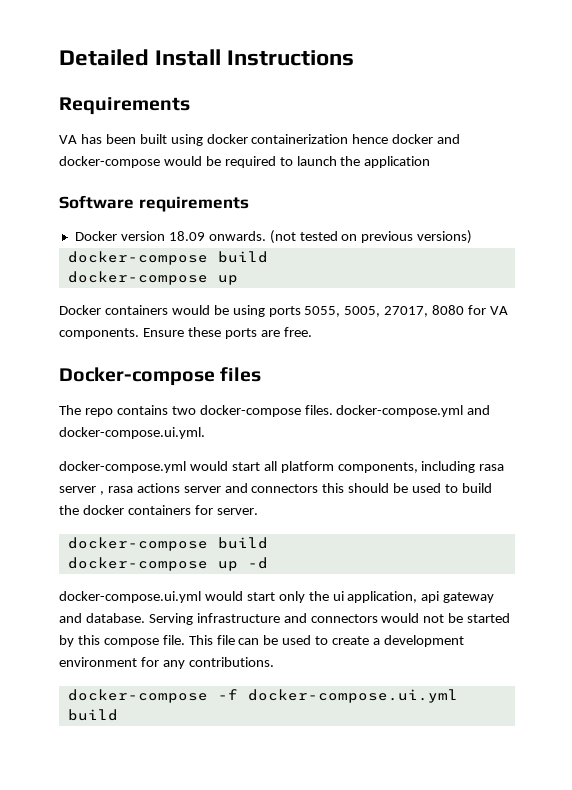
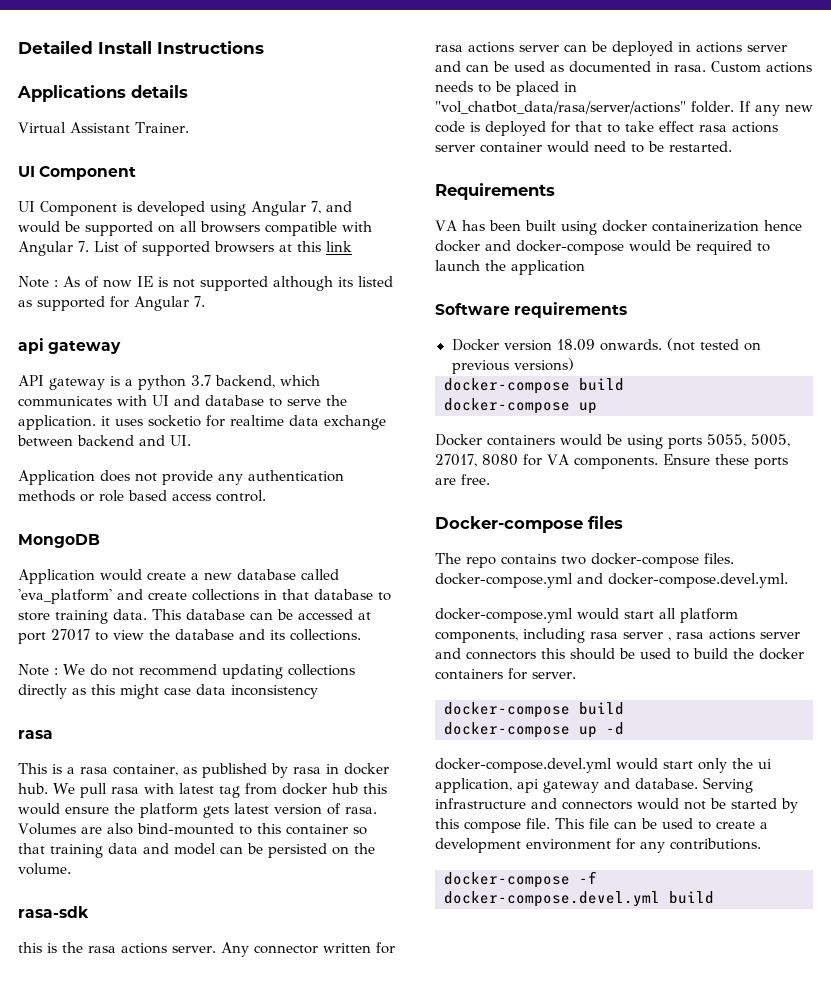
+ Applications details
+ Virtual Assistant Trainer.
+ UI Component
+ UI Component is developed using Angular 7, and would be supported on all browsers compatible with Angular 7. List of supported browsers at this link
+ Note : As of now IE is not supported although its listed as supported for Angular 7.
+ api gateway
+ API gateway is a python 3.7 backend, which communicates with UI and database to serve the application. it uses socketio for realtime data exchange between backend and UI.
+ Application does not provide any authentication methods or role based access control.
+ MongoDB
+ Application would create a new database called 'eva_platform' and create collections in that database to store training data. This database can be accessed at port 27017 to view the database and its collections.
+ Note : We do not recommend updating collections directly as this might case data inconsistency
+ rasa
+ This is a rasa container, as published by rasa in docker hub. We pull rasa with latest tag from docker hub this would ensure the platform gets latest version of rasa. Volumes are also bind-mounted to this container so that training data and model can be persisted on the volume.
+ rasa-sdk
+ this is the rasa actions server. Any connector written for rasa actions server can be deployed in actions server and can be used as documented in rasa. Custom actions needs to be placed in "vol_chatbot_data/rasa/server/actions" folder. If any new code is deployed for that to take effect rasa actions server container would need to be restarted.
- The repo contains two docker-compose files. docker-compose.yml and docker-compose.ui.yml.
+ The repo contains two docker-compose files. docker-compose.yml and docker-compose.devel.yml.
- docker-compose.ui.yml would start only the ui application, api gateway and database.
+ docker-compose.devel.yml would start only the ui application, api gateway and database.
- docker-compose -f docker-compose.ui.yml build
+ docker-compose -f docker-compose.devel.yml build

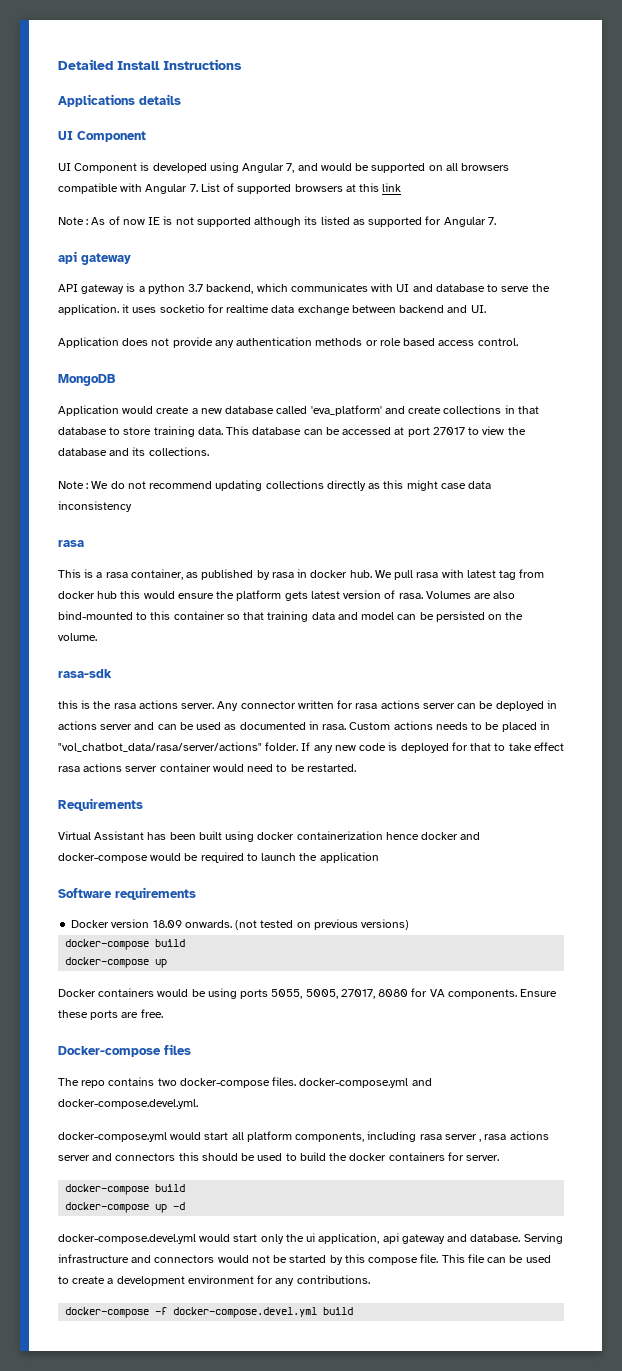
- Virtual Assistant Trainer.
- VA has been built using docker containerization hence docker and docker-compose would be required to launch the application
+ Virtual Assistant has been built using docker containerization hence docker and docker-compose would be required to launch the application

